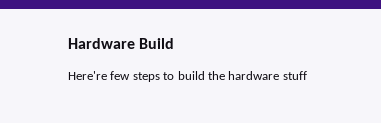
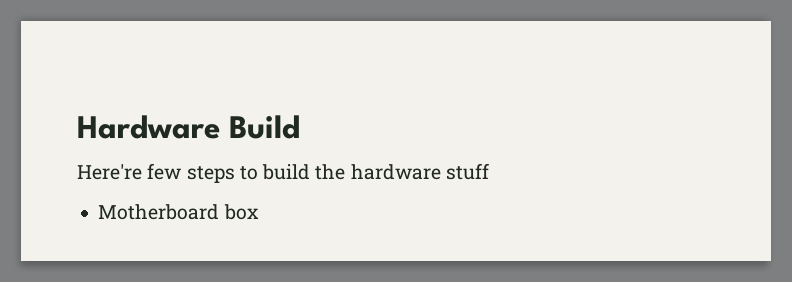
+ Motherboard box

